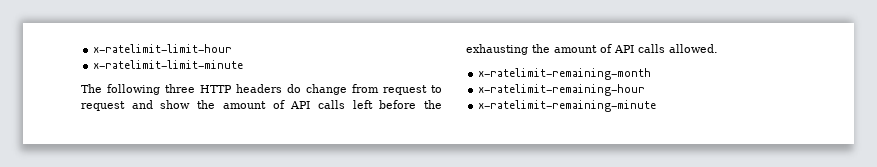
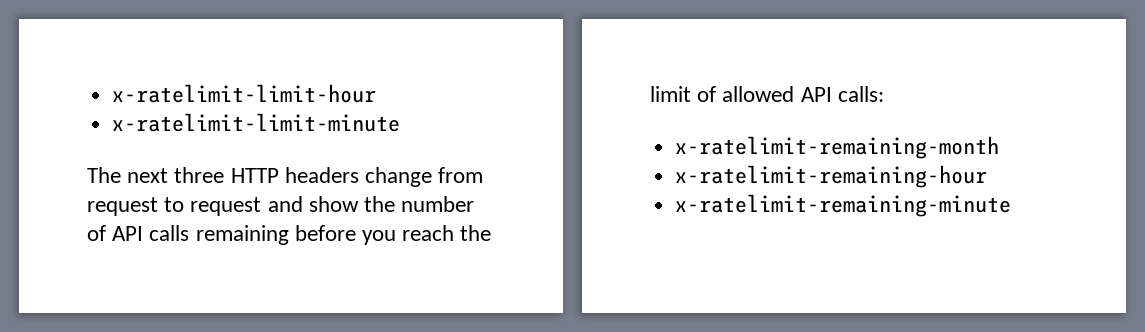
- The following three HTTP headers do change from request to request and show the amount of API calls left before the exhausting the amount of API calls allowed.
+ The next three HTTP headers change from request to request and show the number of API calls remaining before you reach the limit of allowed API calls:

